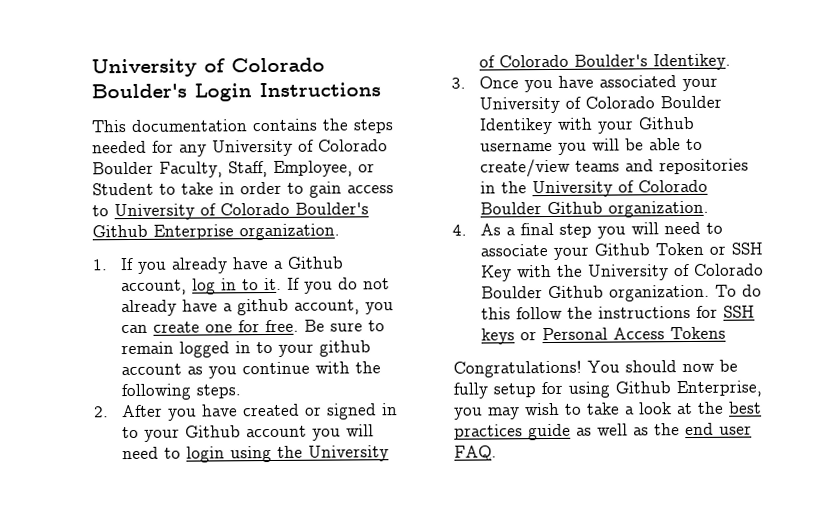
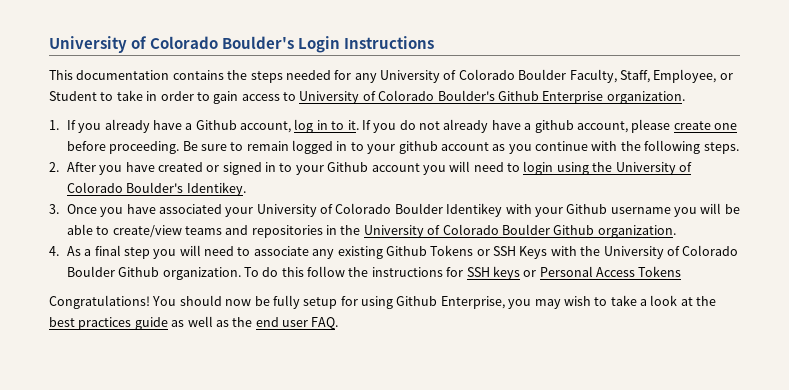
- If you do not already have a github account, you can create one for free.
+ If you do not already have a github account, please create one before proceeding.
- 4. As a final step you will need to associate your Github Token or SSH Key with the University of Colorado Boulder Github organization.
+ 4. As a final step you will need to associate any existing Github Tokens or SSH Keys with the University of Colorado Boulder Github organization.

